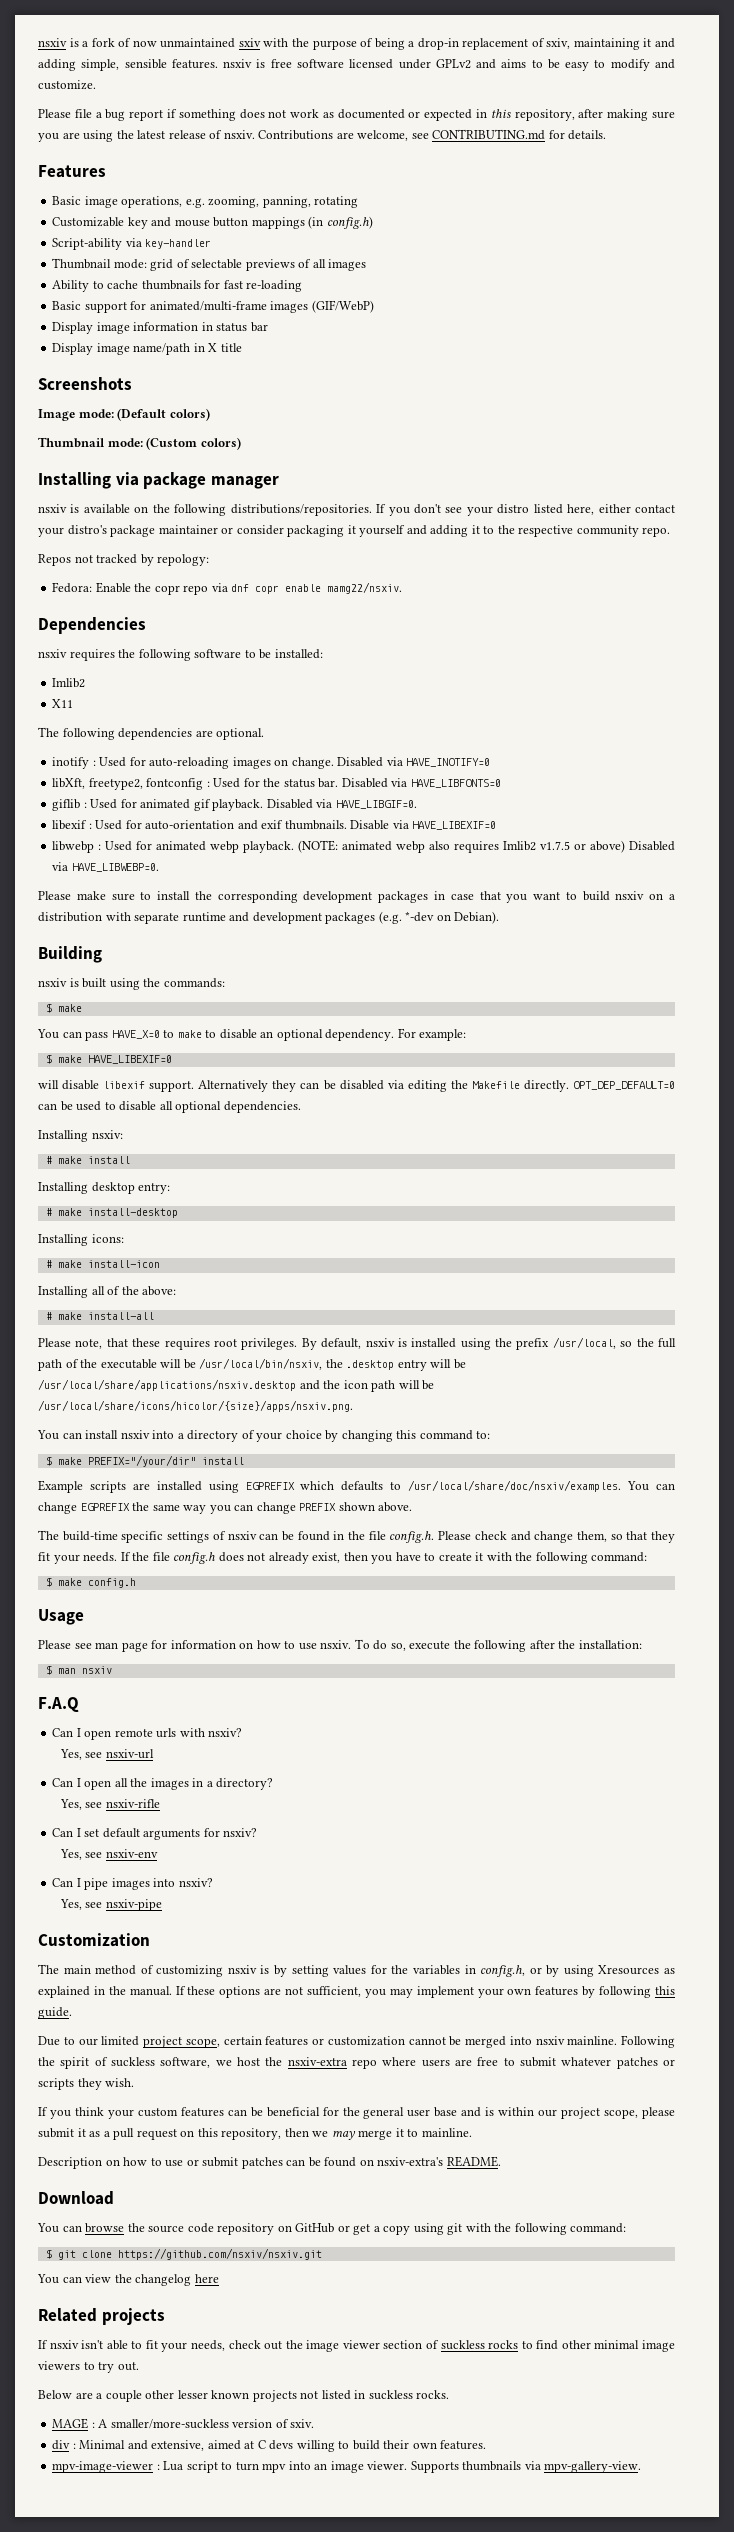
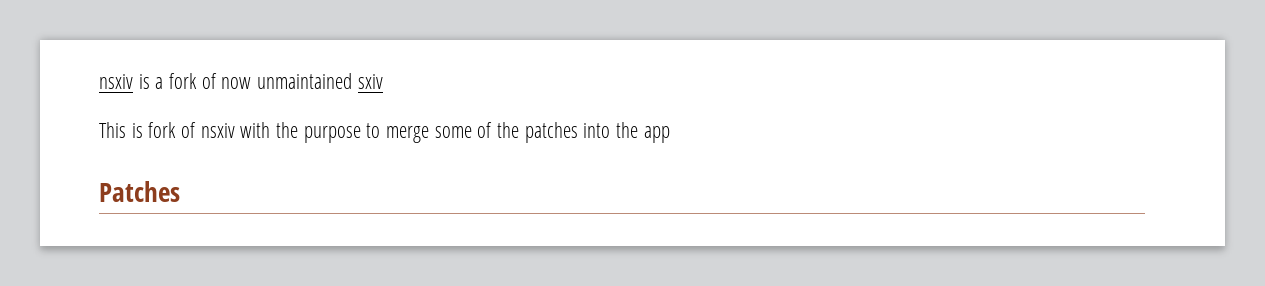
- nsxiv is a fork of now unmaintained sxiv with the purpose of being a drop-in replacement of sxiv, maintaining it and adding simple, sensible features. nsxiv is free software licensed under GPLv2 and aims to be easy to modify and customize.
- Please file a bug report if something does not work as documented or expected in this repository, after making sure you are using the latest release of nsxiv. Contributions are welcome, see CONTRIBUTING.md for details.
- Features
- Basic image operations, e.g. zooming, panning, rotating
- Customizable key and mouse button mappings (in config.h)
- Script-ability via key-handler
- Thumbnail mode: grid of selectable previews of all images
- Ability to cache thumbnails for fast re-loading
- Basic support for animated/multi-frame images (GIF/WebP)
- Display image information in status bar
- Display image name/path in X title
- Screenshots
- Image mode: (Default colors)
- Thumbnail mode: (Custom colors)
- Installing via package manager
- nsxiv is available on the following distributions/repositories. If you don't see your distro listed here, either contact your distro's package maintainer or consider packaging it yourself and adding it to the respective community repo.
- Repos not tracked by repology:
- Fedora: Enable the copr repo via dnf copr enable mamg22/nsxiv.
- Dependencies
- nsxiv requires the following software to be installed:
- Imlib2
- X11
- The following dependencies are optional.
- inotify : Used for auto-reloading images on change. Disabled via HAVE_INOTIFY=0
- libXft, freetype2, fontconfig : Used for the status bar. Disabled via HAVE_LIBFONTS=0
- giflib : Used for animated gif playback. Disabled via HAVE_LIBGIF=0.
- libexif : Used for auto-orientation and exif thumbnails. Disable via HAVE_LIBEXIF=0
- libwebp : Used for animated webp playback. (NOTE: animated webp also requires Imlib2 v1.7.5 or above) Disabled via HAVE_LIBWEBP=0.
- Please make sure to install the corresponding development packages in case that you want to build nsxiv on a distribution with separate runtime and development packages (e.g. *-dev on Debian).
- Building
- nsxiv is built using the commands:
- $ make
- You can pass HAVE_X=0 to make to disable an optional dependency. For example:
- $ make HAVE_LIBEXIF=0
- will disable libexif support. Alternatively they can be disabled via editing the Makefile directly. OPT_DEP_DEFAULT=0 can be used to disable all optional dependencies.
- Installing nsxiv:
- # make install
- Installing desktop entry:
- # make install-desktop
- Installing icons:
- # make install-icon
- Installing all of the above:
- # make install-all
- Please note, that these requires root privileges. By default, nsxiv is installed using the prefix /usr/local, so the full path of the executable will be /usr/local/bin/nsxiv, the .desktop entry will be /usr/local/share/applications/nsxiv.desktop and the icon path will be /usr/local/share/icons/hicolor/{size}/apps/nsxiv.png.
- You can install nsxiv into a directory of your choice by changing this command to:
- $ make PREFIX="/your/dir" install
- Example scripts are installed using EGPREFIX which defaults to /usr/local/share/doc/nsxiv/examples. You can change EGPREFIX the same way you can change PREFIX shown above.
- The build-time specific settings of nsxiv can be found in the file config.h. Please check and change them, so that they fit your needs. If the file config.h does not already exist, then you have to create it with the following command:
- $ make config.h
- Usage
- Please see man page for information on how to use nsxiv. To do so, execute the following after the installation:
- $ man nsxiv
- F.A.Q
- Can I open remote urls with nsxiv?
- Yes, see nsxiv-url
- Can I open all the images in a directory?
- Yes, see nsxiv-rifle
- Can I set default arguments for nsxiv?
- Yes, see nsxiv-env
- Can I pipe images into nsxiv?
- Yes, see nsxiv-pipe
- Customization
- The main method of customizing nsxiv is by setting values for the variables in config.h, or by using Xresources as explained in the manual. If these options are not sufficient, you may implement your own features by following this guide.
- Due to our limited project scope, certain features or customization cannot be merged into nsxiv mainline. Following the spirit of suckless software, we host the nsxiv-extra repo where users are free to submit whatever patches or scripts they wish.
- If you think your custom features can be beneficial for the general user base and is within our project scope, please submit it as a pull request on this repository, then we may merge it to mainline.
- Description on how to use or submit patches can be found on nsxiv-extra's README.
- Download
- You can browse the source code repository on GitHub or get a copy using git with the following command:
- $ git clone https://github.com/nsxiv/nsxiv.git
- You can view the changelog here
- Related projects
- If nsxiv isn't able to fit your needs, check out the image viewer section of suckless rocks to find other minimal image viewers to try out.
- Below are a couple other lesser known projects not listed in suckless rocks.
- MAGE : A smaller/more-suckless version of sxiv.
- div : Minimal and extensive, aimed at C devs willing to build their own features.
- mpv-image-viewer : Lua script to turn mpv into an image viewer. Supports thumbnails via mpv-gallery-view.
+ nsxiv is a fork of now unmaintained sxiv
+ This is fork of nsxiv with the purpose to merge some of the patches into the app
+ Patches

